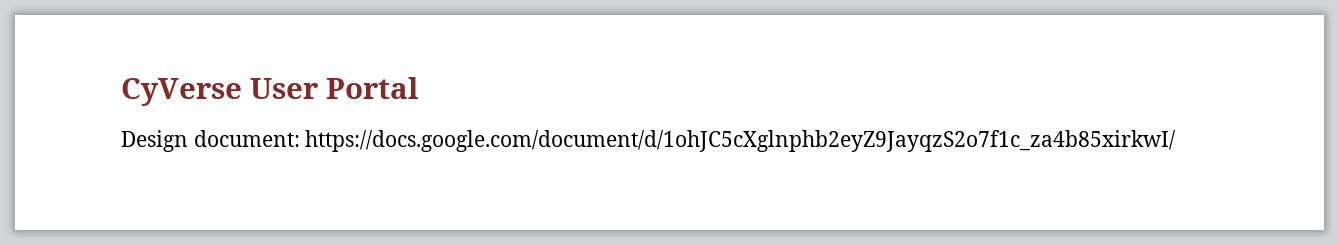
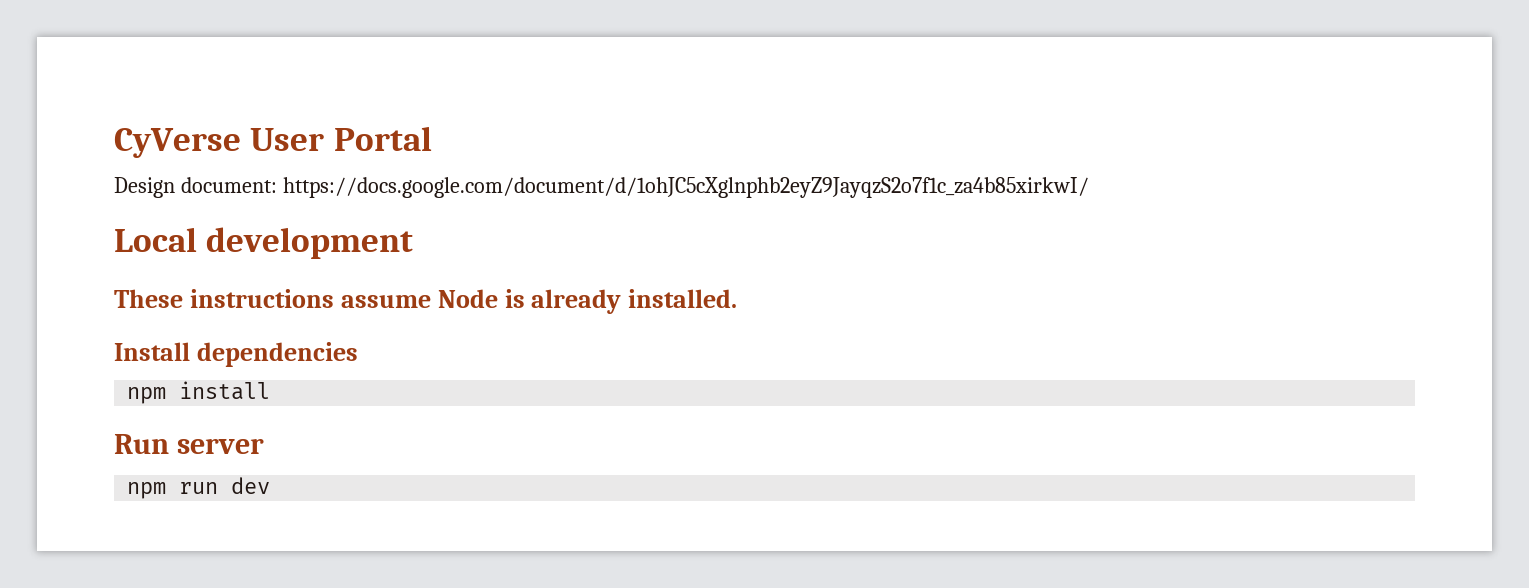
+ Local development
+ These instructions assume Node is already installed.
+ Install dependencies
+ npm install
+ Run server
+ npm run dev

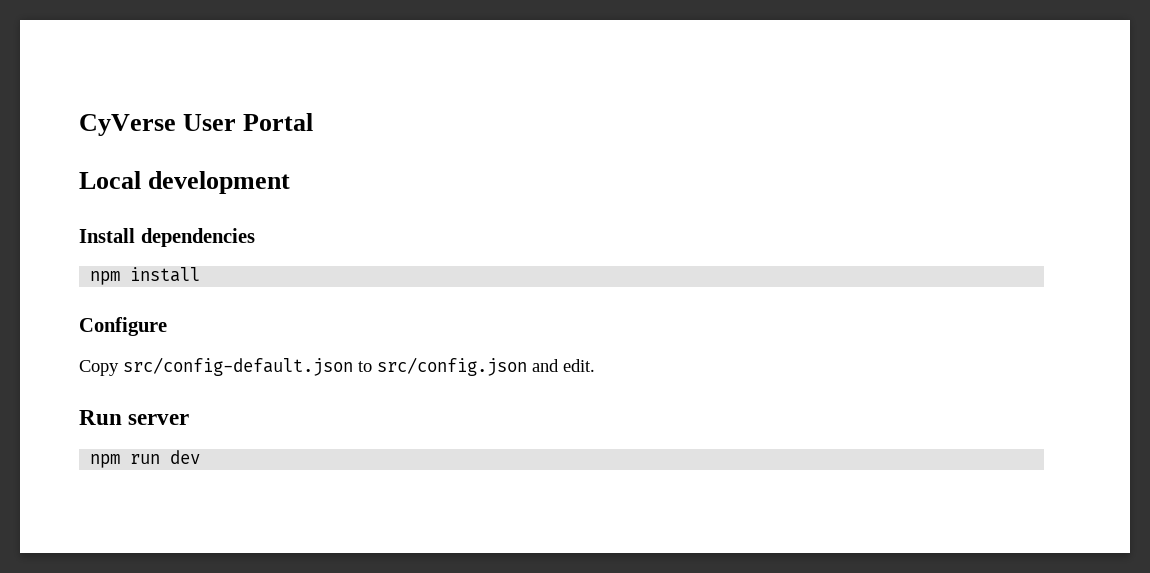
- Design document: https://docs.google.com/document/d/1ohJC5cXglnphb2eyZ9JayqzS2o7f1c_za4b85xirkwI/
- These instructions assume Node is already installed.
  Install dependencies
  npm install
+ Configure
+ Copy src/config-default.json to src/config.json and edit.

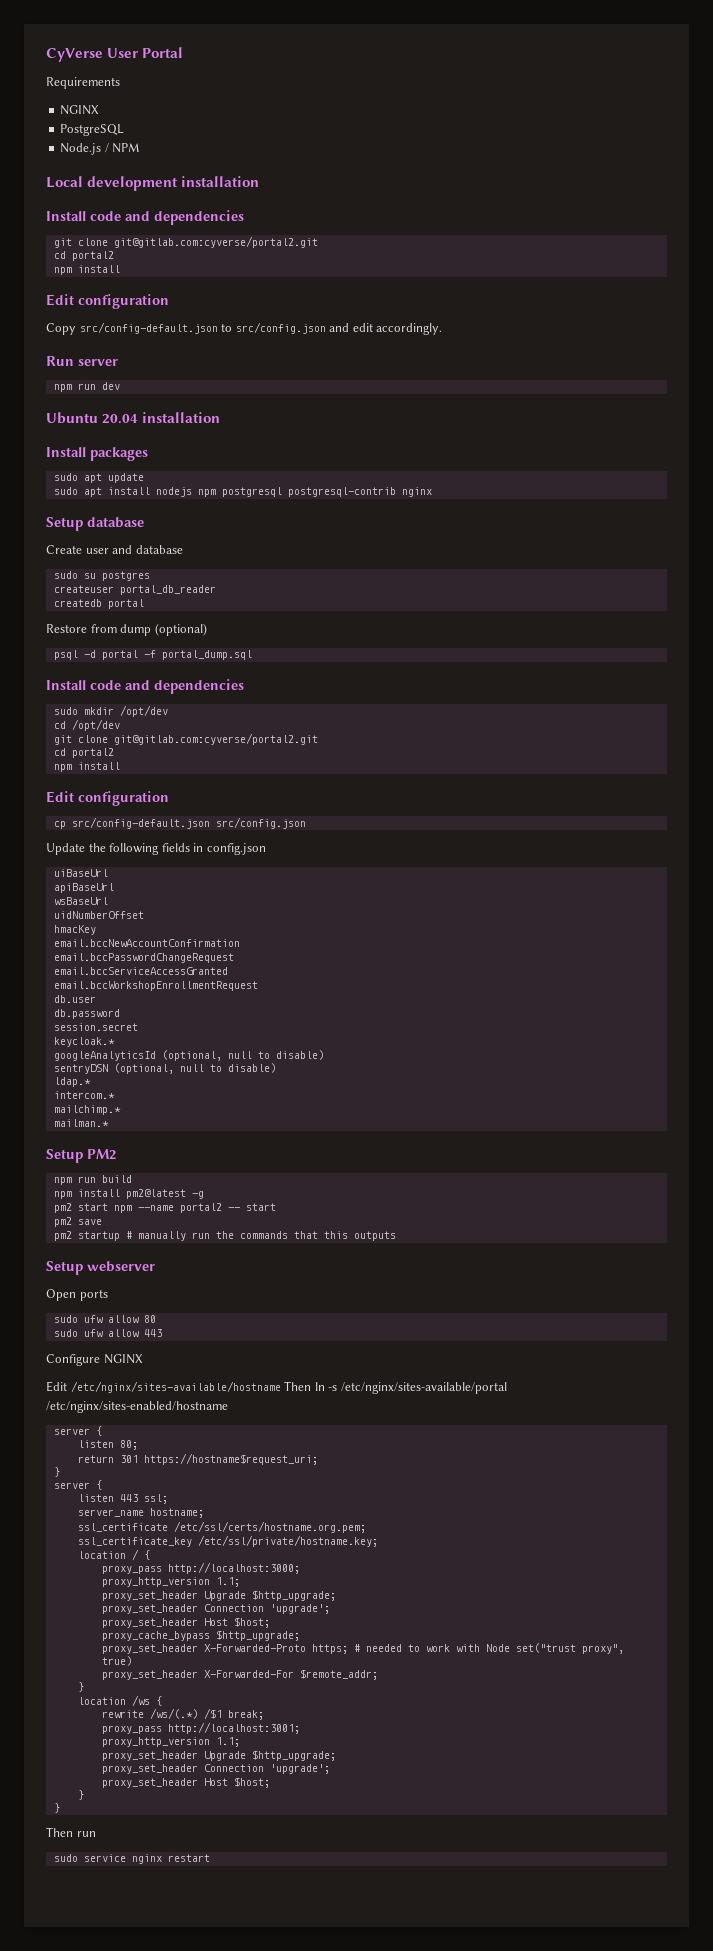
+ Requirements
+ NGINX
+ PostgreSQL
+ Node.js / NPM
- Local development
- Install dependencies
+ Local development installation
+ Install code and dependencies
+ git clone git@gitlab.com:cyverse/portal2.git
+ cd portal2
  npm install
- Configure
+ Edit configuration
- Copy src/config-default.json to src/config.json and edit.
+ Copy src/config-default.json to src/config.json and edit accordingly.
+ Ubuntu 20.04 installation
+ Install packages
+ sudo apt update
+ sudo apt install nodejs npm postgresql postgresql-contrib nginx
+ Setup database
+ Create user and database
+ sudo su postgres
+ createuser portal_db_reader
+ createdb portal
+ Restore from dump (optional)
+ psql -d portal -f portal_dump.sql
+ Install code and dependencies
+ sudo mkdir /opt/dev
+ cd /opt/dev
+ git clone git@gitlab.com:cyverse/portal2.git
+ cd portal2
+ npm install
+ Edit configuration
+ cp src/config-default.json src/config.json
+ Update the following fields in config.json
+ uiBaseUrl
+ apiBaseUrl
+ wsBaseUrl
+ uidNumberOffset
+ hmacKey
+ email.bccNewAccountConfirmation
+ email.bccPasswordChangeRequest
+ email.bccServiceAccessGranted
+ email.bccWorkshopEnrollmentRequest
+ db.user
+ db.password
+ session.secret
+ keycloak.*
+ googleAnalyticsId (optional, null to disable)
+ sentryDSN (optional, null to disable)
+ ldap.*
+ intercom.*
+ mailchimp.*
+ mailman.*
+ Setup PM2
+ npm run build
+ npm install pm2@latest -g
+ pm2 start npm --name portal2 -- start
+ pm2 save
+ pm2 startup # manually run the commands that this outputs
+ Setup webserver
+ Open ports
+ sudo ufw allow 80
+ sudo ufw allow 443
+ Configure NGINX
+ Edit /etc/nginx/sites-available/hostname Then ln -s /etc/nginx/sites-available/portal /etc/nginx/sites-enabled/hostname
+ server {
+ listen 80;
+ return 301 https://hostname$request_uri;
+ }
+ server {
+ listen 443 ssl;
+ server_name hostname;
+ ssl_certificate /etc/ssl/certs/hostname.org.pem;
+ ssl_certificate_key /etc/ssl/private/hostname.key;
+ location / {
+ proxy_pass http://localhost:3000;
+ proxy_http_version 1.1;
+ proxy_set_header Upgrade $http_upgrade;
+ proxy_set_header Connection 'upgrade';
+ proxy_set_header Host $host;
+ proxy_cache_bypass $http_upgrade;
+ proxy_set_header X-Forwarded-Proto https; # needed to work with Node set("trust proxy", true)
+ proxy_set_header X-Forwarded-For $remote_addr;
+ }
+ location /ws {
+ rewrite /ws/(.*) /$1 break;
+ proxy_pass http://localhost:3001;
+ proxy_http_version 1.1;
+ proxy_set_header Upgrade $http_upgrade;
+ proxy_set_header Connection 'upgrade';
+ proxy_set_header Host $host;
+ }
+ }
+ Then run
+ sudo service nginx restart

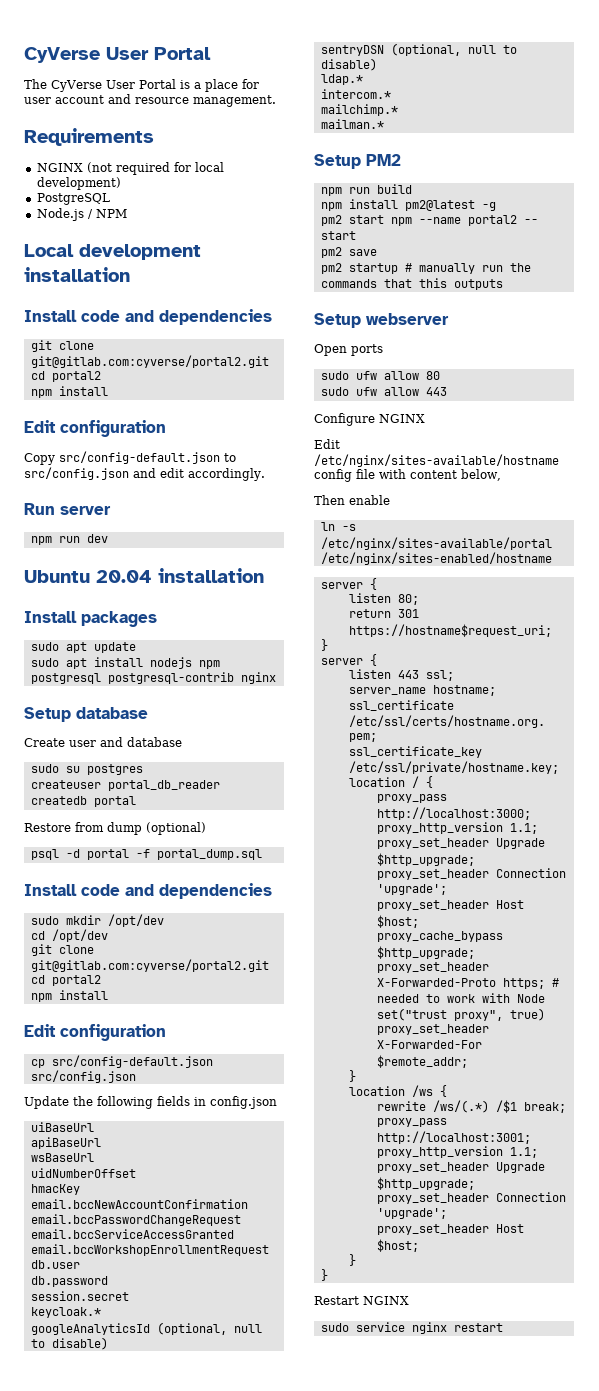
+ The CyVerse User Portal is a place for user account and resource management.
  Requirements
- NGINX
+ NGINX (not required for local development)
- Edit /etc/nginx/sites-available/hostname Then ln -s /etc/nginx/sites-available/portal /etc/nginx/sites-enabled/hostname
+ Edit /etc/nginx/sites-available/hostname config file with content below,
+ Then enable
+ ln -s /etc/nginx/sites-available/portal /etc/nginx/sites-enabled/hostname
- Then run
+ Restart NGINX

